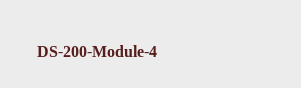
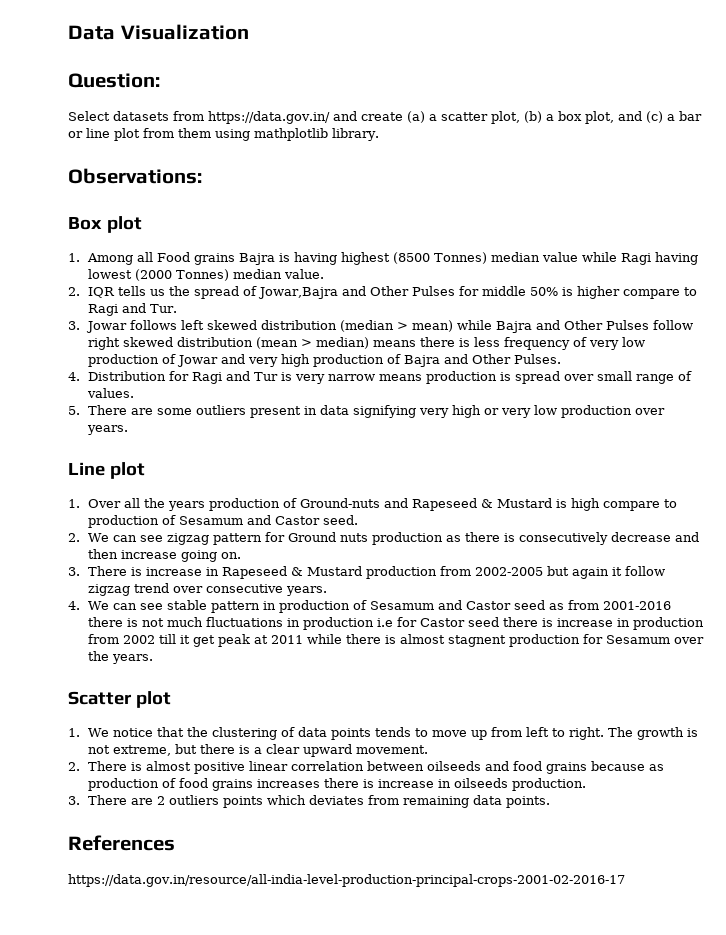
- DS-200-Module-4
+ Data Visualization
+ Question:
+ Select datasets from https://data.gov.in/ and create (a) a scatter plot, (b) a box plot, and (c) a bar or line plot from them using mathplotlib library.
+ Observations:
+ Box plot
+ 1. Among all Food grains Bajra is having highest (8500 Tonnes) median value while Ragi having lowest (2000 Tonnes) median value.
+ 2. IQR tells us the spread of Jowar,Bajra and Other Pulses for middle 50% is higher compare to Ragi and Tur.
+ 3. Jowar follows left skewed distribution (median > mean) while Bajra and Other Pulses follow right skewed distribution (mean > median) means there is less frequency of very low production of Jowar and very high production of Bajra and Other Pulses.
+ 4. Distribution for Ragi and Tur is very narrow means production is spread over small range of values.
+ 5. There are some outliers present in data signifying very high or very low production over years.
+ Line plot
+ 1. Over all the years production of Ground-nuts and Rapeseed & Mustard is high compare to production of Sesamum and Castor seed.
+ 2. We can see zigzag pattern for Ground nuts production as there is consecutively decrease and then increase going on.
+ 3. There is increase in Rapeseed & Mustard production from 2002-2005 but again it follow zigzag trend over consecutive years.
+ 4. We can see stable pattern in production of Sesamum and Castor seed as from 2001-2016 there is not much fluctuations in production i.e for Castor seed there is increase in production from 2002 till it get peak at 2011 while there is almost stagnent production for Sesamum over the years.
+ Scatter plot
+ 1. We notice that the clustering of data points tends to move up from left to right. The growth is not extreme, but there is a clear upward movement.
+ 2. There is almost positive linear correlation between oilseeds and food grains because as production of food grains increases there is increase in oilseeds production.
+ 3. There are 2 outliers points which deviates from remaining data points.
+ References
+ https://data.gov.in/resource/all-india-level-production-principal-crops-2001-02-2016-17

